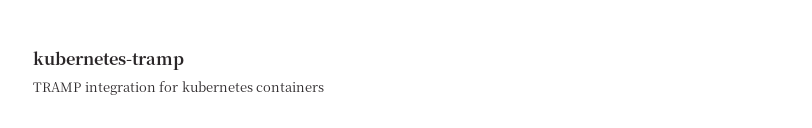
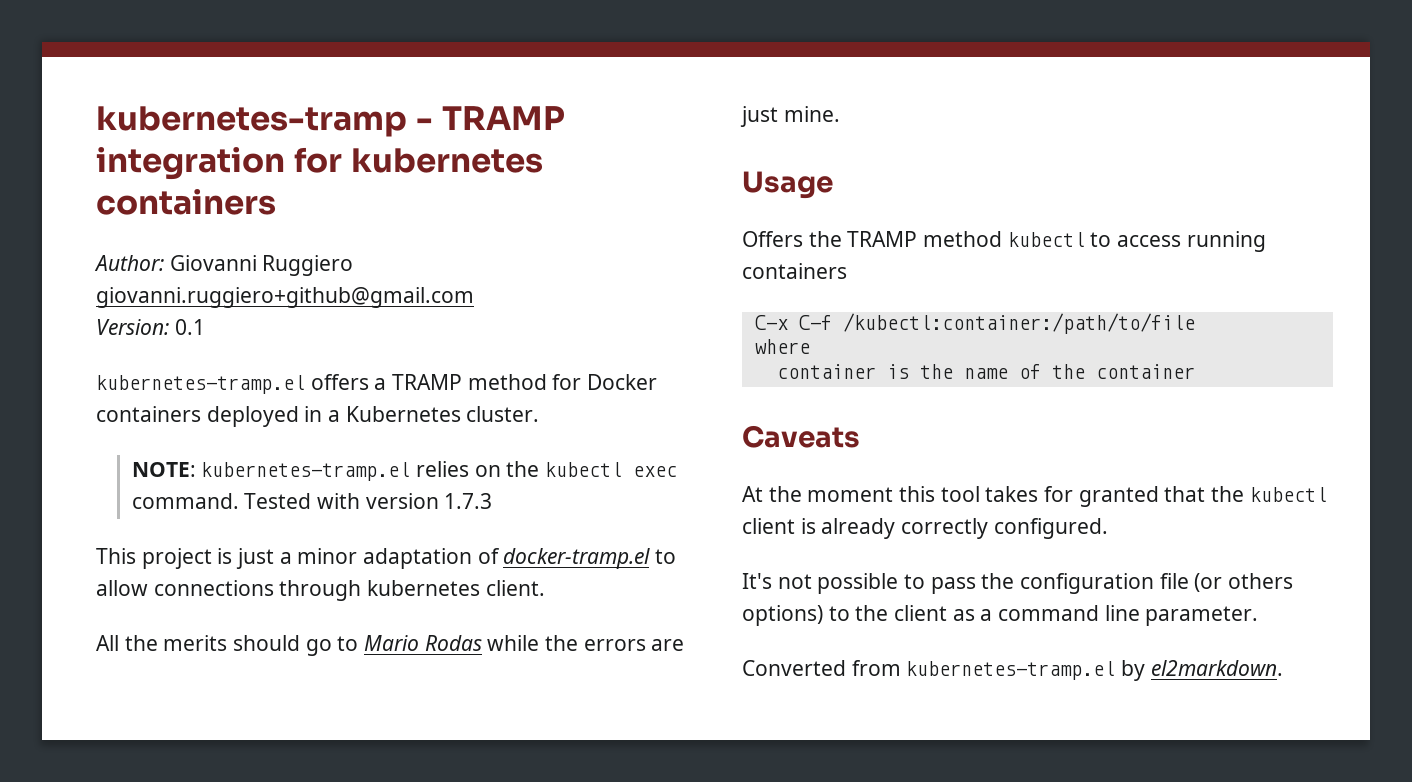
- kubernetes-tramp
- TRAMP integration for kubernetes containers
+ kubernetes-tramp - TRAMP integration for kubernetes containers
+ Author: Giovanni Ruggiero giovanni.ruggiero+github@gmail.com
+ Version: 0.1
+ kubernetes-tramp.el offers a TRAMP method for Docker containers deployed in a Kubernetes cluster.
+ NOTE: kubernetes-tramp.el relies on the kubectl exec command. Tested with version 1.7.3
+ This project is just a minor adaptation of docker-tramp.el to allow connections through kubernetes client.
+ All the merits should go to Mario Rodas while the errors are just mine.
+ Usage
+ Offers the TRAMP method kubectl to access running containers
+ C-x C-f /kubectl:container:/path/to/file
+ where
+ container is the name of the container
+ Caveats
+ At the moment this tool takes for granted that the kubectl client is already correctly configured.
+ It's not possible to pass the configuration file (or others options) to the client as a command line parameter.
+ Converted from kubernetes-tramp.el by el2markdown.

